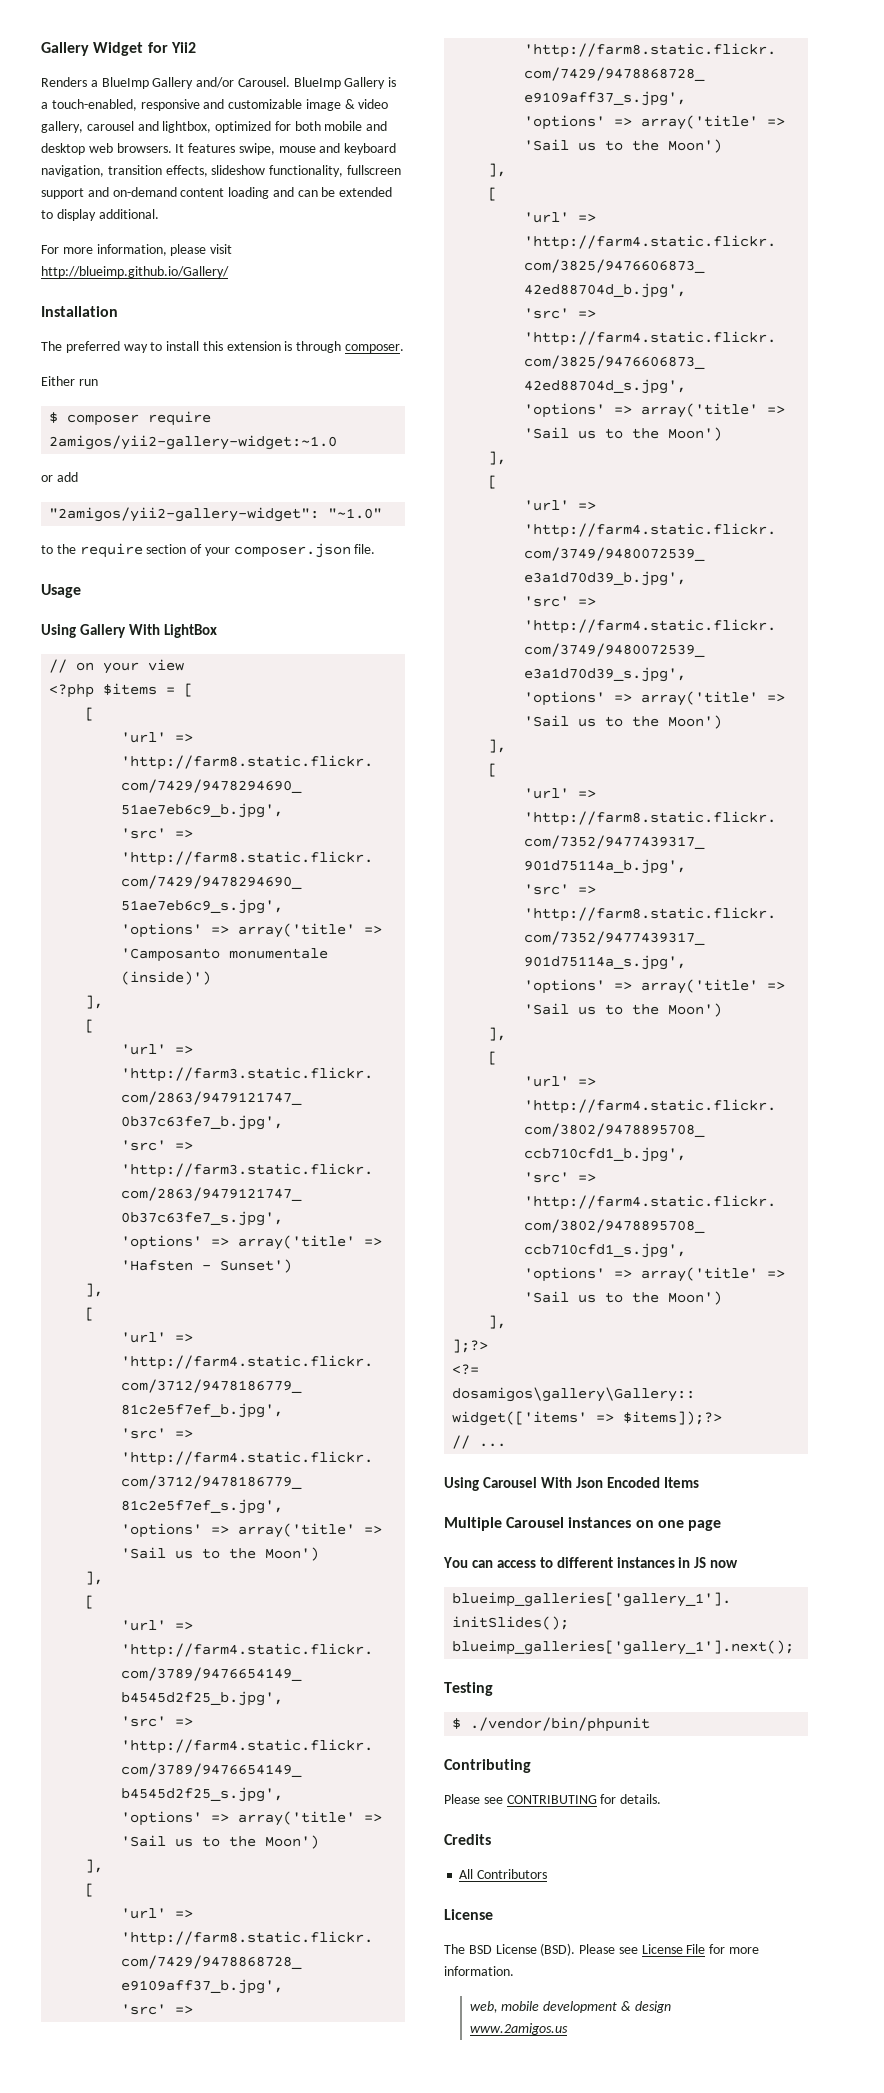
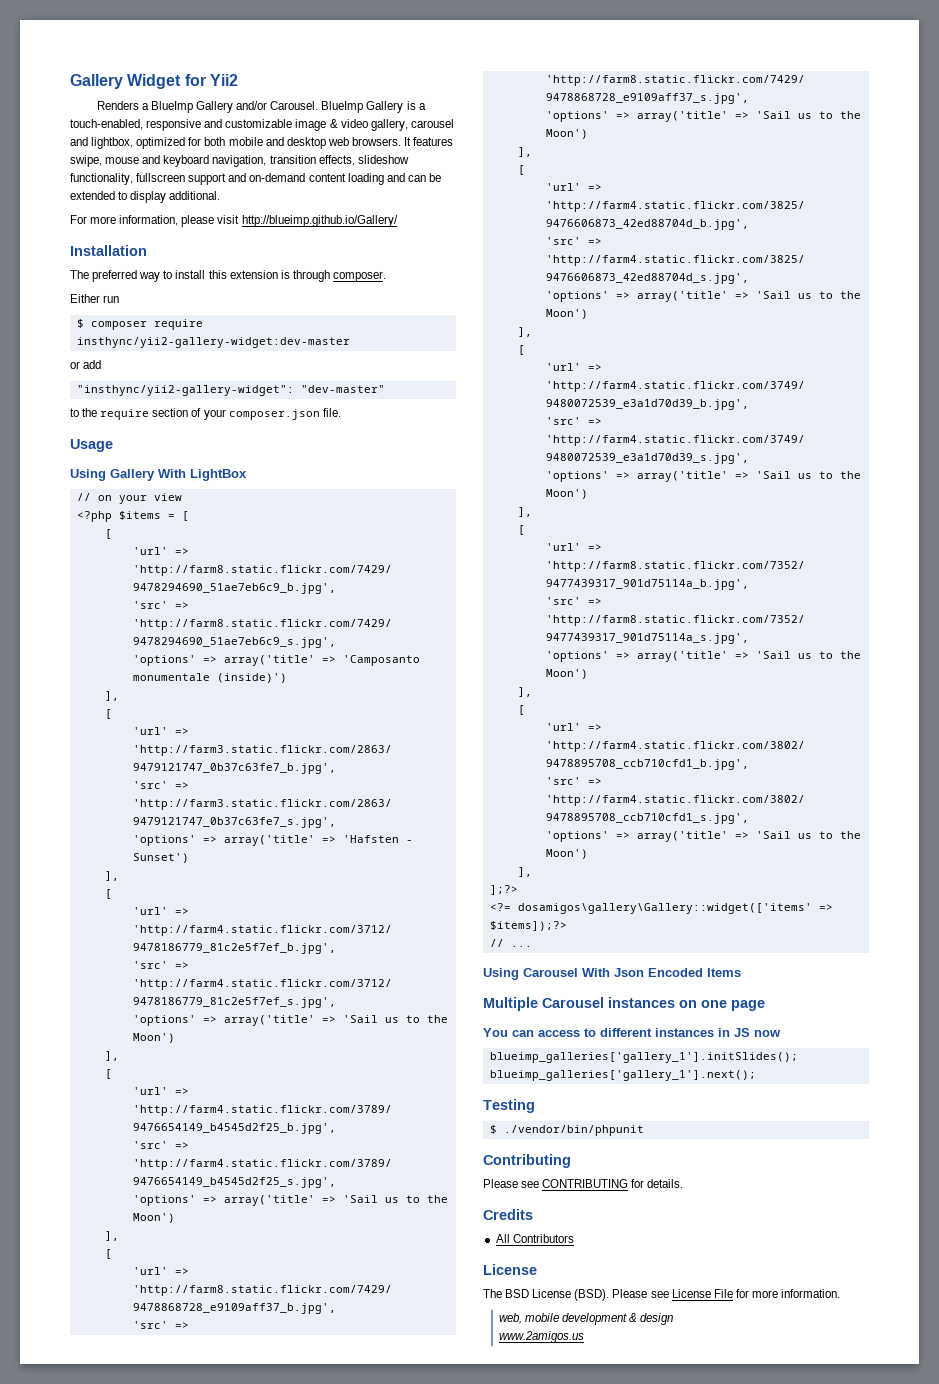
- $ composer require 2amigos/yii2-gallery-widget:~1.0
+ $ composer require insthync/yii2-gallery-widget:dev-master
- "2amigos/yii2-gallery-widget": "~1.0"
+ "insthync/yii2-gallery-widget": "dev-master"

